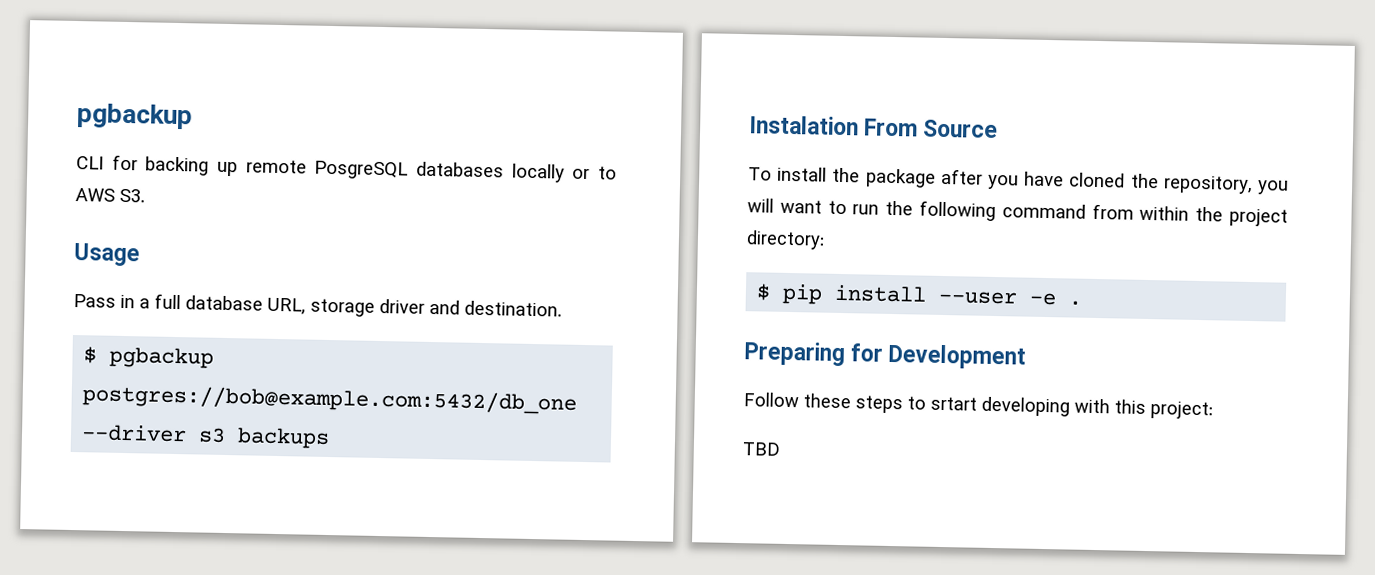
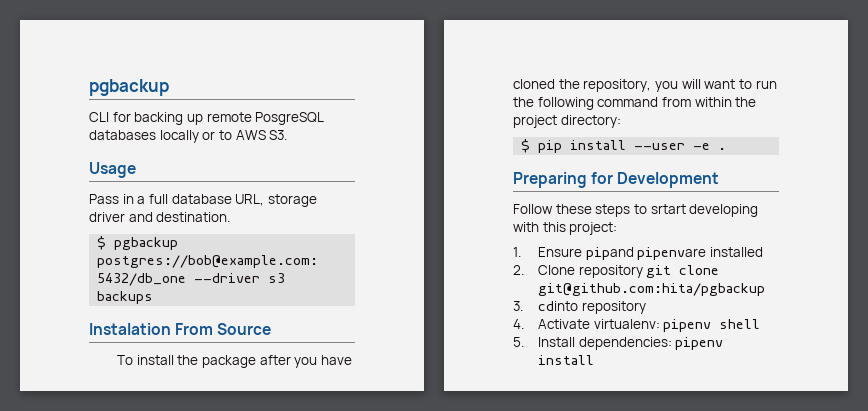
- TBD
+ 1. Ensure pipand pipenvare installed
+ 2. Clone repository git clone git@github.com:hita/pgbackup
+ 3. cdinto repository
+ 4. Activate virtualenv: pipenv shell
+ 5. Install dependencies: pipenv install

